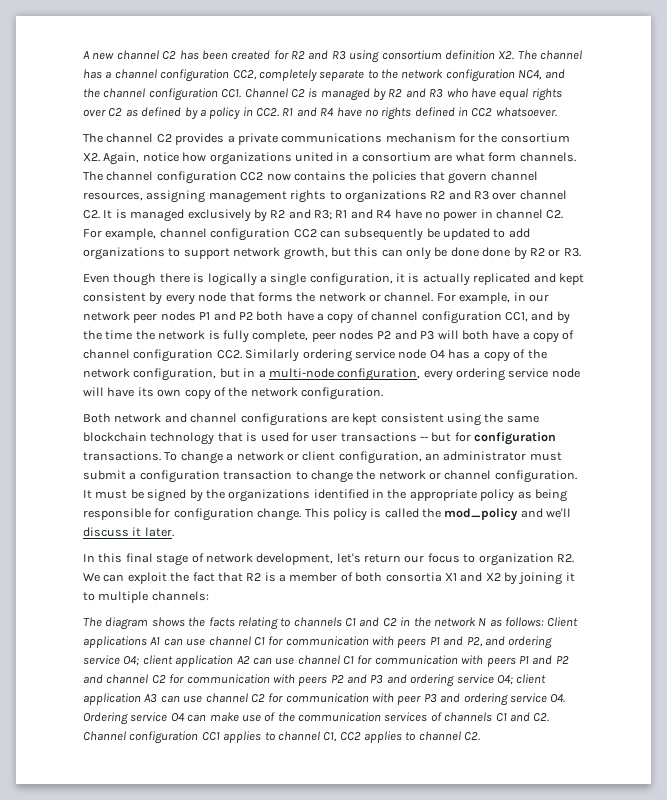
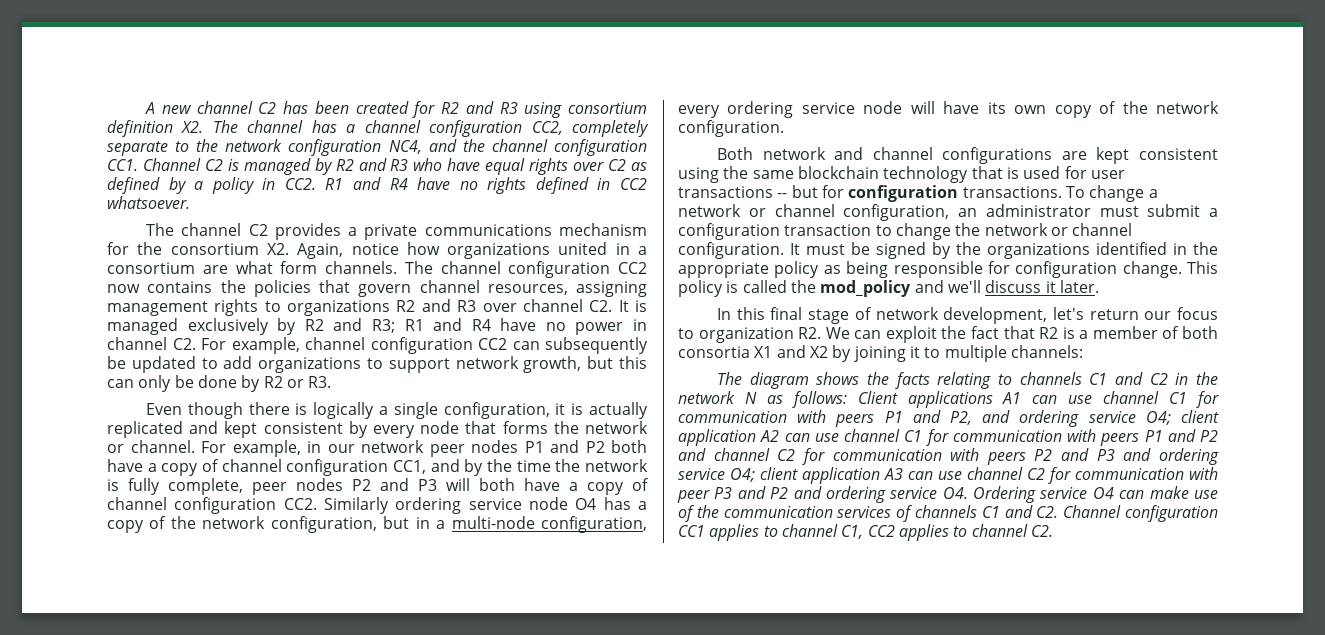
- R1 and R4 have no power in channel C2. For example, channel configuration CC2 can subsequently be updated to add organizations to support network growth, but this can only be done done by R2 or R3.
+ R1 and R4 have no power in channel C2. For example, channel configuration CC2 can subsequently be updated to add organizations to support network growth, but this can only be done by R2 or R3.
- To change a network or client configuration, an administrator must submit a configuration transaction to change the network or channel configuration.
+ To change a network or channel configuration, an administrator must submit a configuration transaction to change the network or channel configuration.
- client application A3 can use channel C2 for communication with peer P3 and ordering service O4. Ordering service O4 can make use of the communication services of channels C1 and C2. Channel configuration CC1 applies to channel C1, CC2 applies to channel C2.
+ client application A3 can use channel C2 for communication with peer P3 and P2 and ordering service O4. Ordering service O4 can make use of the communication services of channels C1 and C2. Channel configuration CC1 applies to channel C1, CC2 applies to channel C2.

